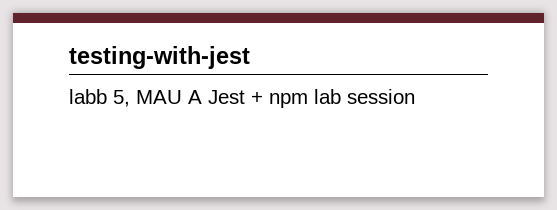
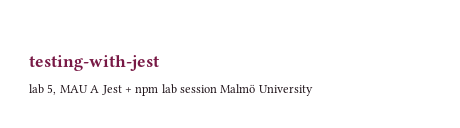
- labb 5, MAU A Jest + npm lab session
+ lab 5, MAU A Jest + npm lab session Malmö University

